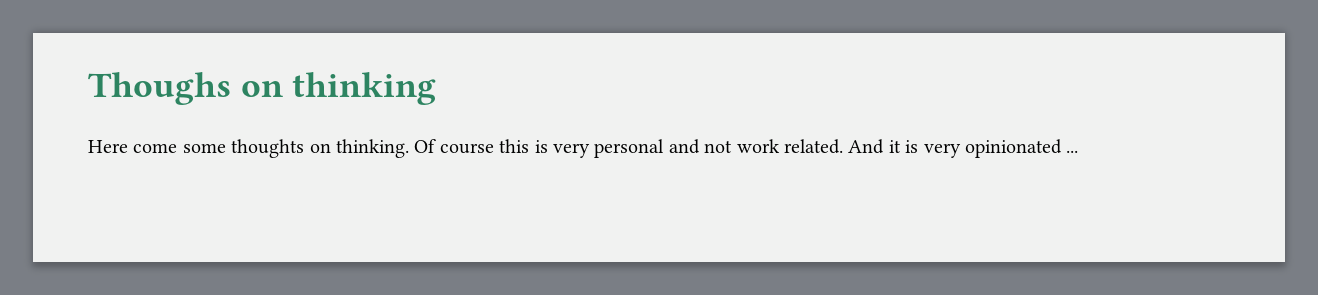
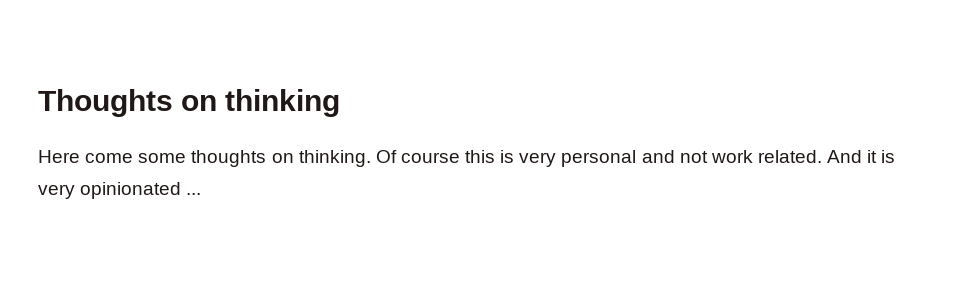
- Thoughs on thinking
+ Thoughts on thinking

